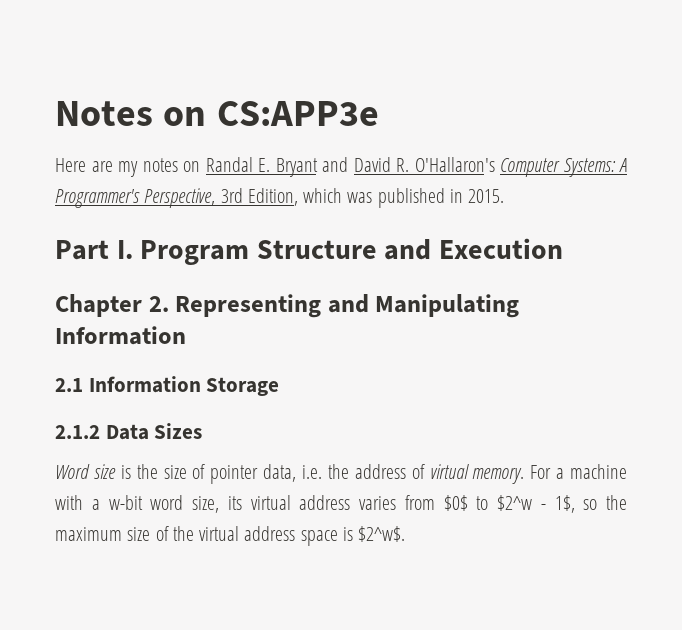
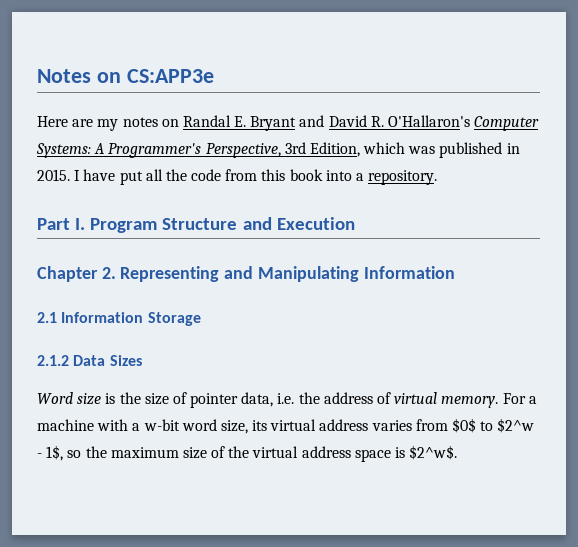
+ I have put all the code from this book into a repository.

